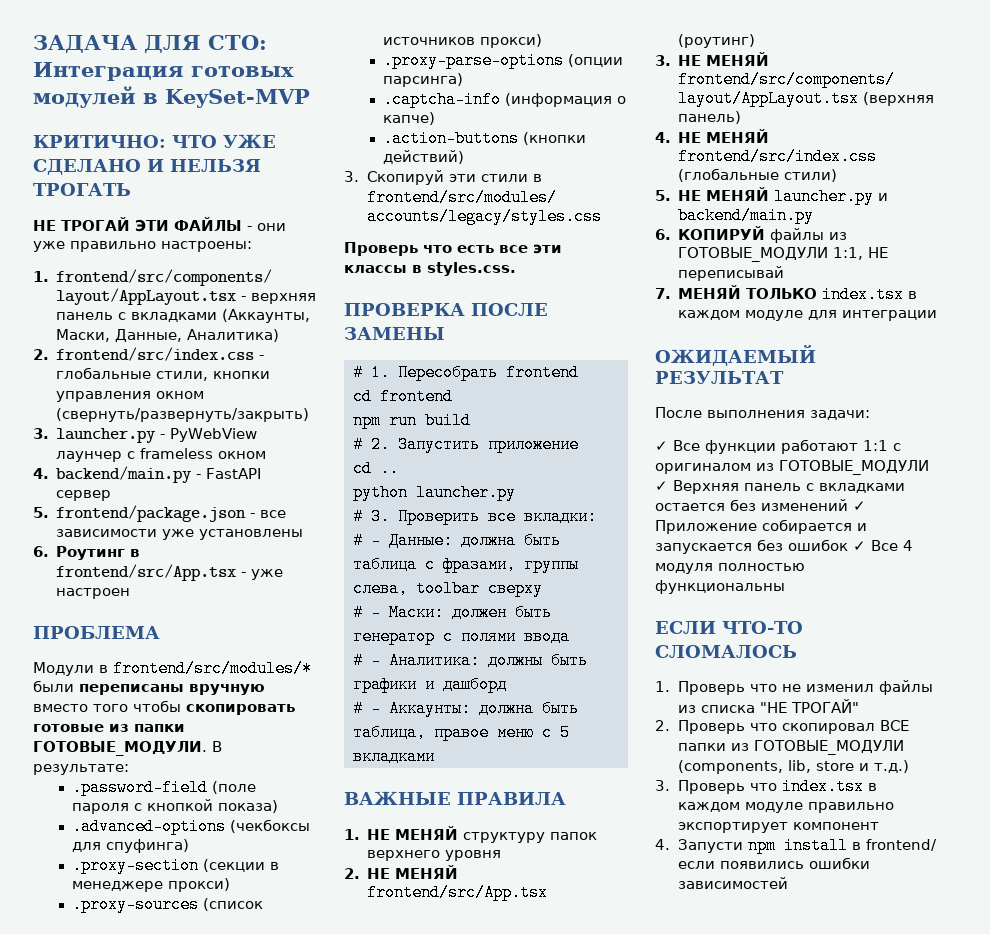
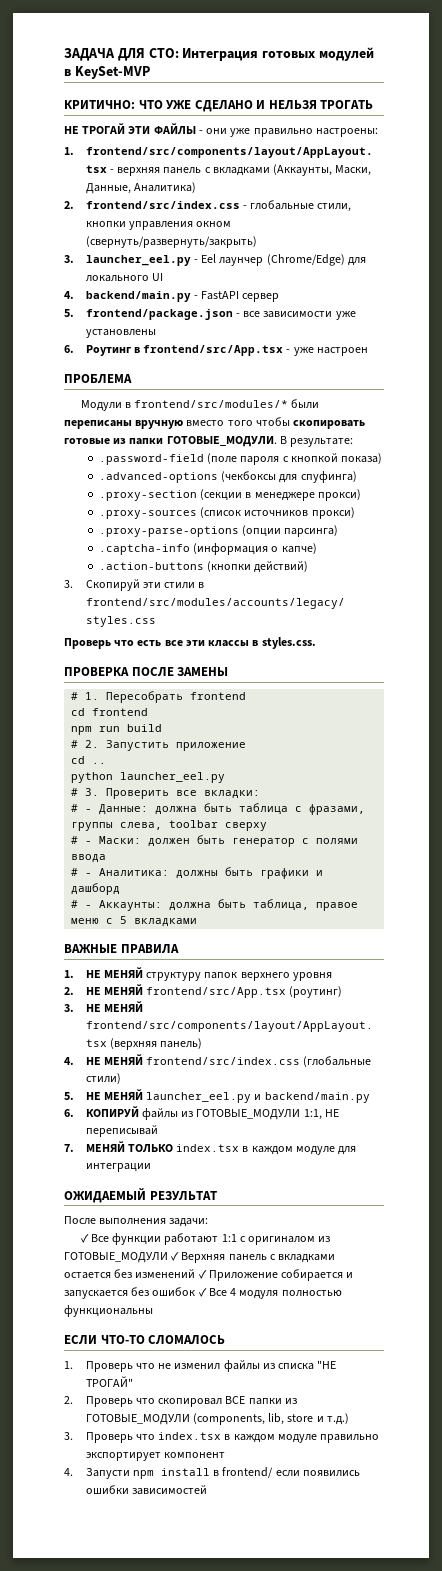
- 3. launcher.py - PyWebView лаунчер с frameless окном
+ 3. launcher_eel.py - Eel лаунчер (Chrome/Edge) для локального UI
- python launcher.py
+ python launcher_eel.py
- 5. НЕ МЕНЯЙ launcher.py и backend/main.py
+ 5. НЕ МЕНЯЙ launcher_eel.py и backend/main.py

